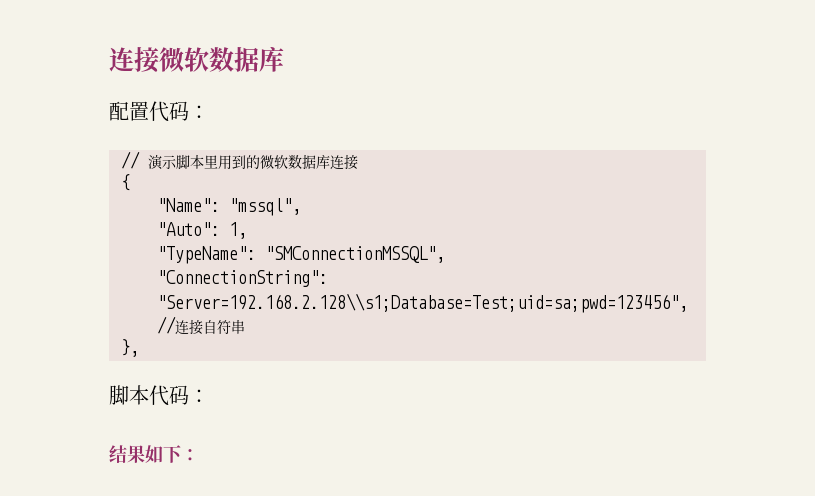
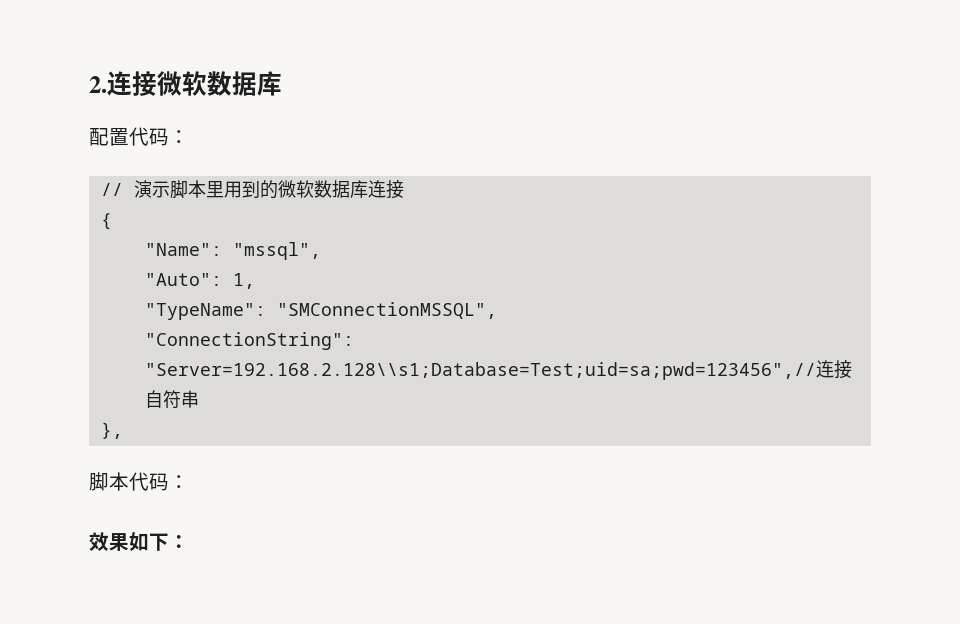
- 连接微软数据库
+ 2.连接微软数据库
- 结果如下：
+ 效果如下：

